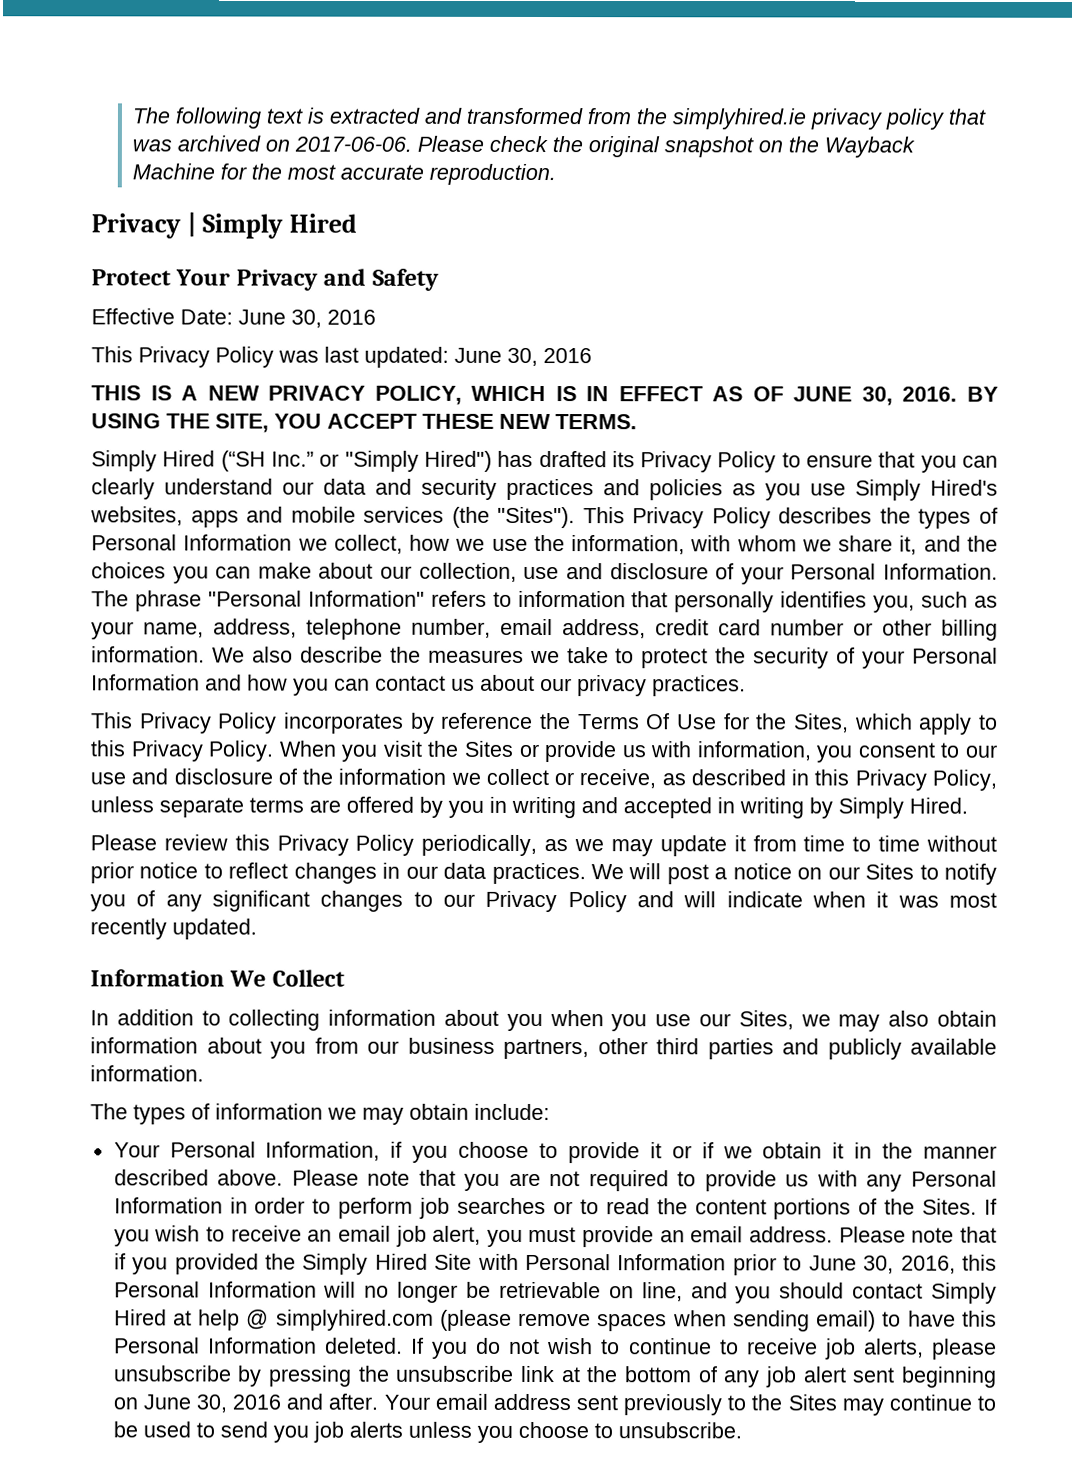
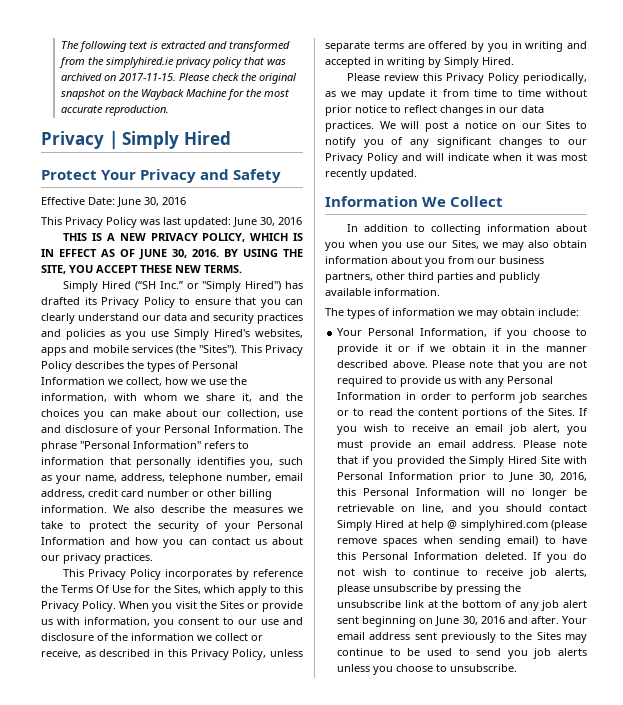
- The following text is extracted and transformed from the simplyhired.ie privacy policy that was archived on 2017-06-06.
+ The following text is extracted and transformed from the simplyhired.ie privacy policy that was archived on 2017-11-15.

